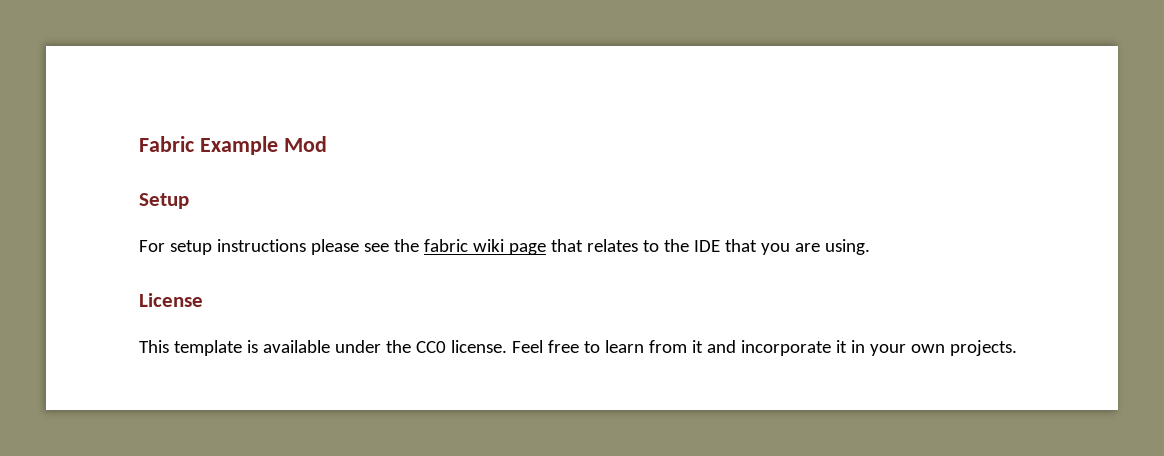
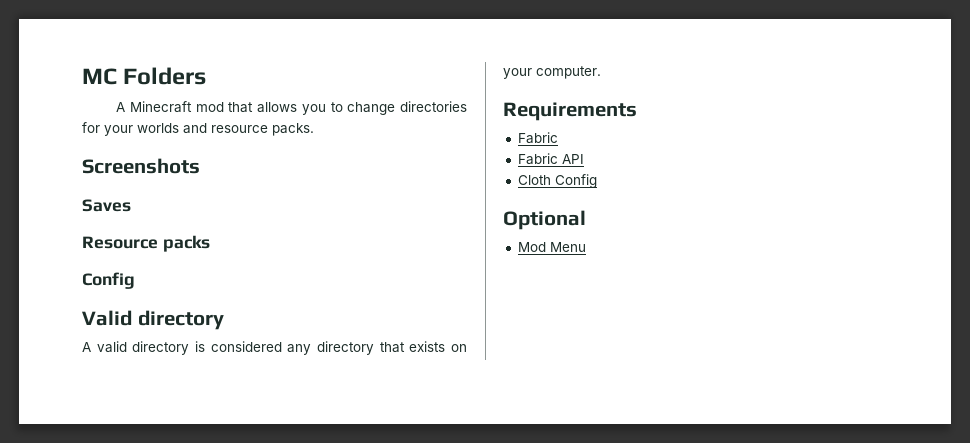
- Fabric Example Mod
- Setup
- For setup instructions please see the fabric wiki page that relates to the IDE that you are using.
- License
- This template is available under the CC0 license. Feel free to learn from it and incorporate it in your own projects.
+ MC Folders
+ A Minecraft mod that allows you to change directories for your worlds and resource packs.
+ Screenshots
+ Saves
+ Resource packs
+ Config
+ Valid directory
+ A valid directory is considered any directory that exists on your computer.
+ Requirements
+ Fabric
+ Fabric API
+ Cloth Config
+ Optional
+ Mod Menu

